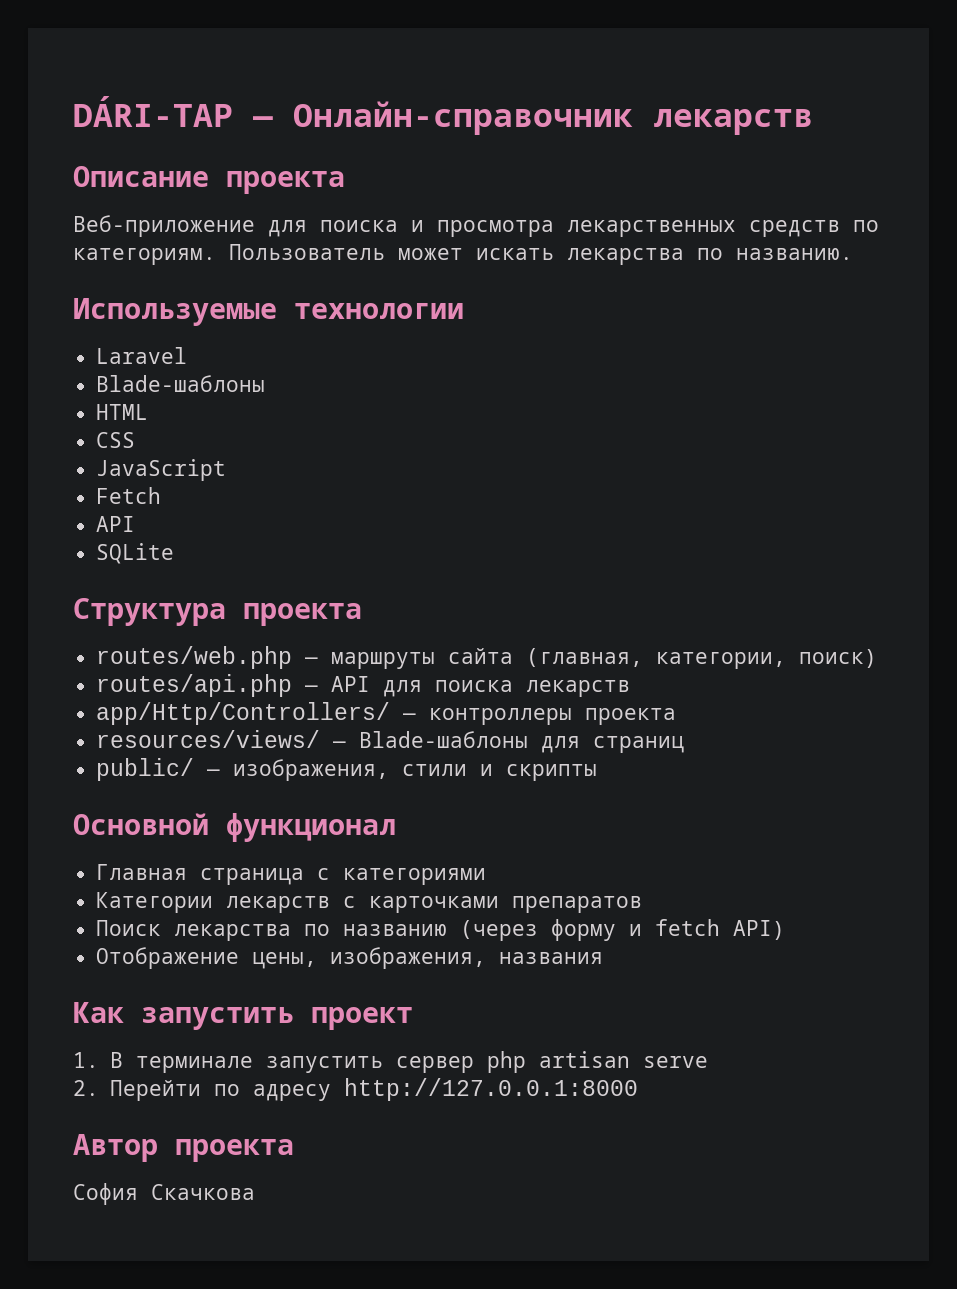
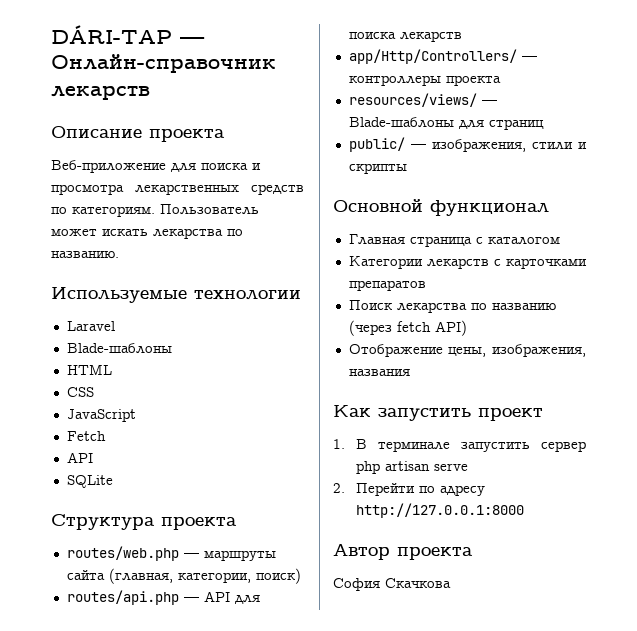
- Главная страница с категориями
+ Главная страница с каталогом
- Поиск лекарства по названию (через форму и fetch API)
+ Поиск лекарства по названию (через fetch API)

